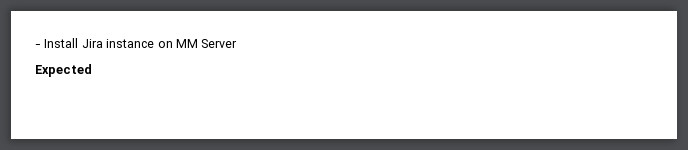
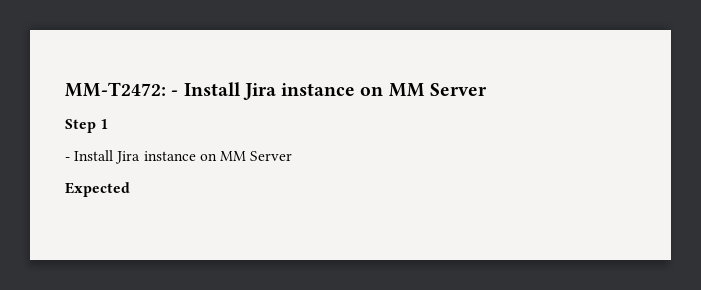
+ MM-T2472: - Install Jira instance on MM Server
+ Step 1

